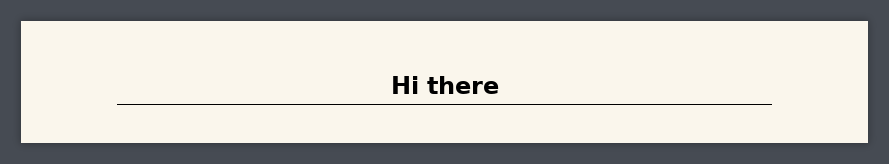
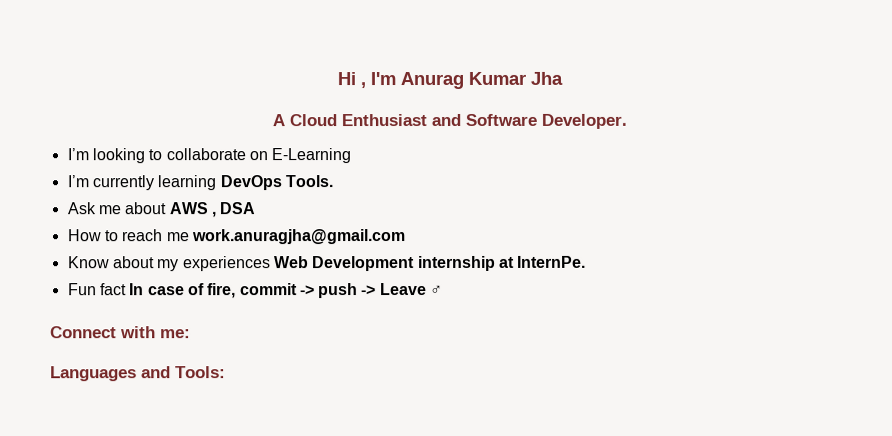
- Hi there
+ Hi , I'm Anurag Kumar Jha
+ A Cloud Enthusiast and Software Developer.
+ I’m looking to collaborate on E-Learning
+ I’m currently learning DevOps Tools.
+ Ask me about AWS , DSA
+ How to reach me work.anuragjha@gmail.com
+ Know about my experiences Web Development internship at InternPe.
+ Fun fact In case of fire, commit -> push -> Leave ♂
+ Connect with me:
+ Languages and Tools:

